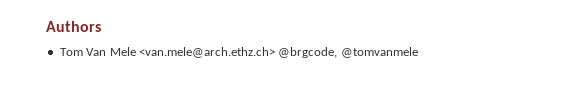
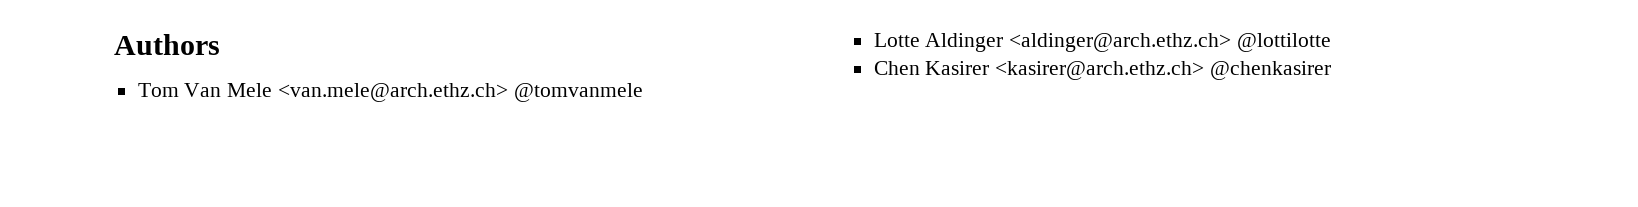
- Tom Van Mele <van.mele@arch.ethz.ch> @brgcode, @tomvanmele
+ Tom Van Mele <van.mele@arch.ethz.ch> @tomvanmele
+ Lotte Aldinger <aldinger@arch.ethz.ch> @lottilotte
+ Chen Kasirer <kasirer@arch.ethz.ch> @chenkasirer

